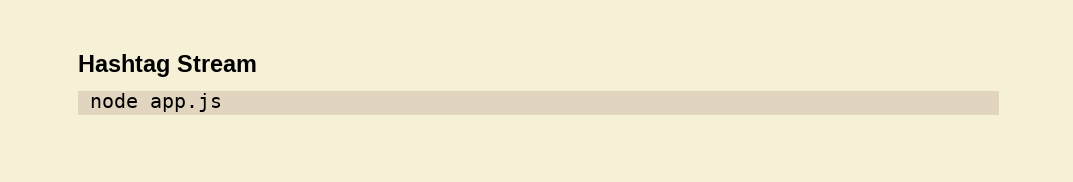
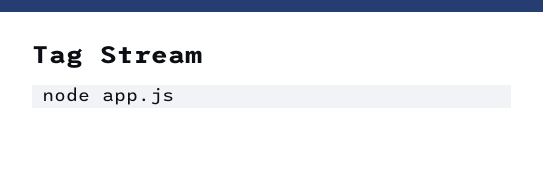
- Hashtag Stream
+ Tag Stream

